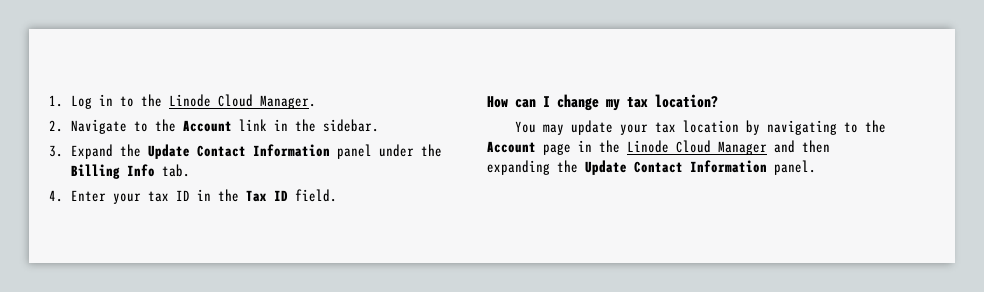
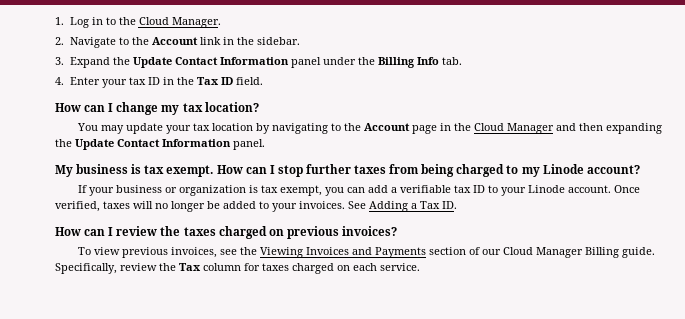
- 1. Log in to the Linode Cloud Manager.
+ 1. Log in to the Cloud Manager.
- You may update your tax location by navigating to the Account page in the Linode Cloud Manager and then expanding the Update Contact Information panel.
+ You may update your tax location by navigating to the Account page in the Cloud Manager and then expanding the Update Contact Information panel.
+ My business is tax exempt. How can I stop further taxes from being charged to my Linode account?
+ If your business or organization is tax exempt, you can add a verifiable tax ID to your Linode account. Once verified, taxes will no longer be added to your invoices. See Adding a Tax ID.
+ How can I review the taxes charged on previous invoices?
+ To view previous invoices, see the Viewing Invoices and Payments section of our Cloud Manager Billing guide. Specifically, review the Tax column for taxes charged on each service.

